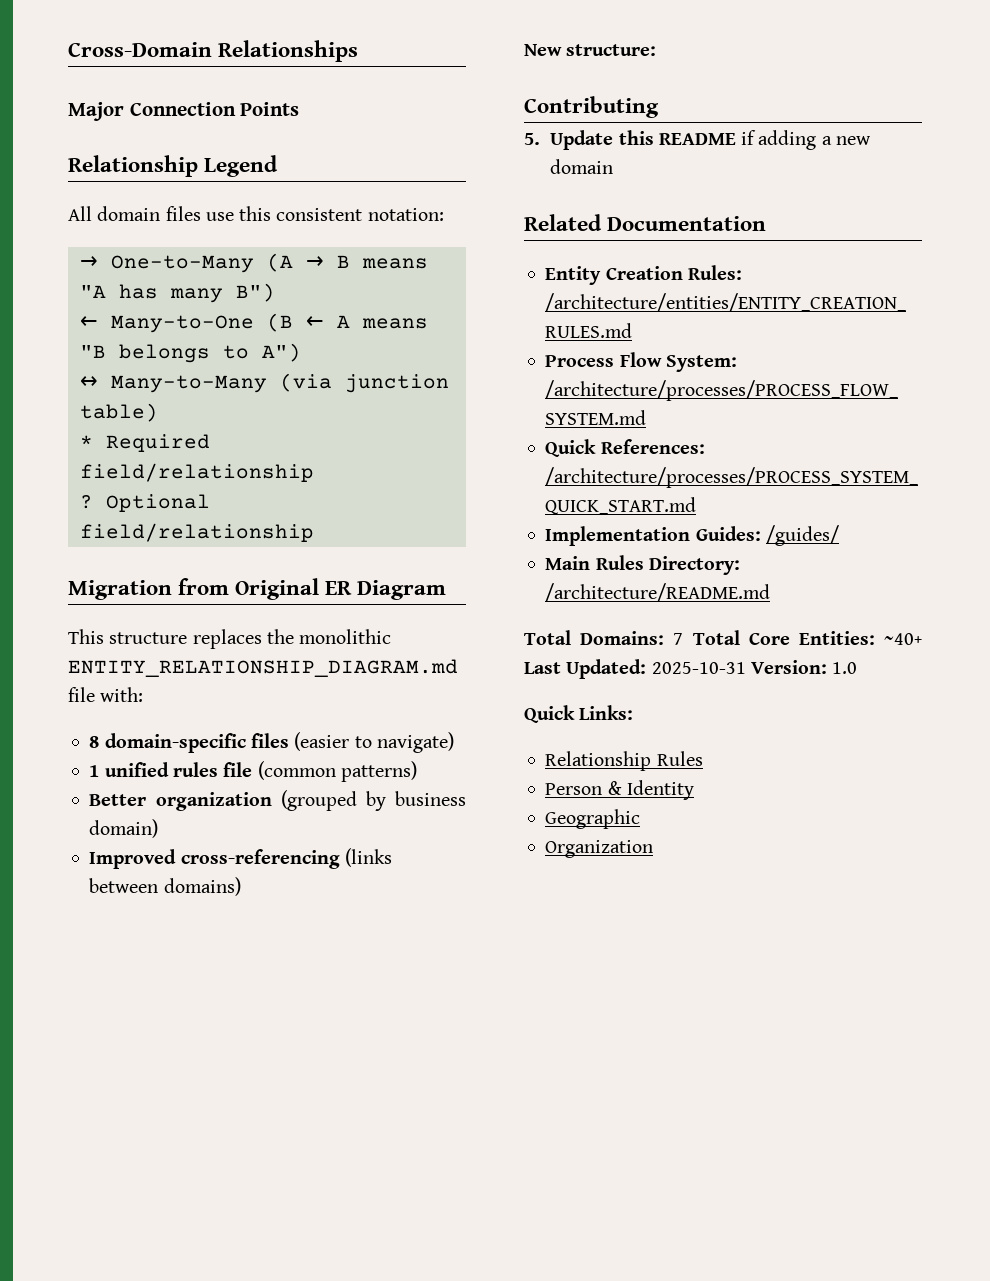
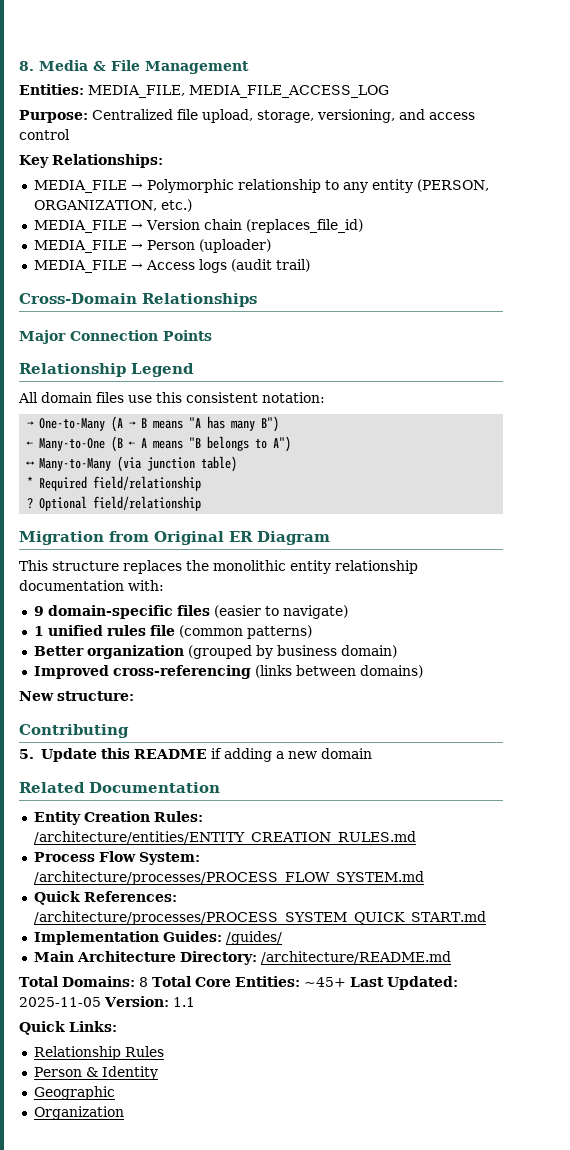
+ 8. Media & File Management
+ Entities: MEDIA_FILE, MEDIA_FILE_ACCESS_LOG
+ Purpose: Centralized file upload, storage, versioning, and access control
+ Key Relationships:
+ MEDIA_FILE → Polymorphic relationship to any entity (PERSON, ORGANIZATION, etc.)
+ MEDIA_FILE → Version chain (replaces_file_id)
+ MEDIA_FILE → Person (uploader)
+ MEDIA_FILE → Access logs (audit trail)
- This structure replaces the monolithic ENTITY_RELATIONSHIP_DIAGRAM.md file with:
+ This structure replaces the monolithic entity relationship documentation with:
- 8 domain-specific files (easier to navigate)
+ 9 domain-specific files (easier to navigate)
- Main Rules Directory: /architecture/README.md
+ Main Architecture Directory: /architecture/README.md
- Total Domains: 7 Total Core Entities: ~40+ Last Updated: 2025-10-31 Version: 1.0
+ Total Domains: 8 Total Core Entities: ~45+ Last Updated: 2025-11-05 Version: 1.1

